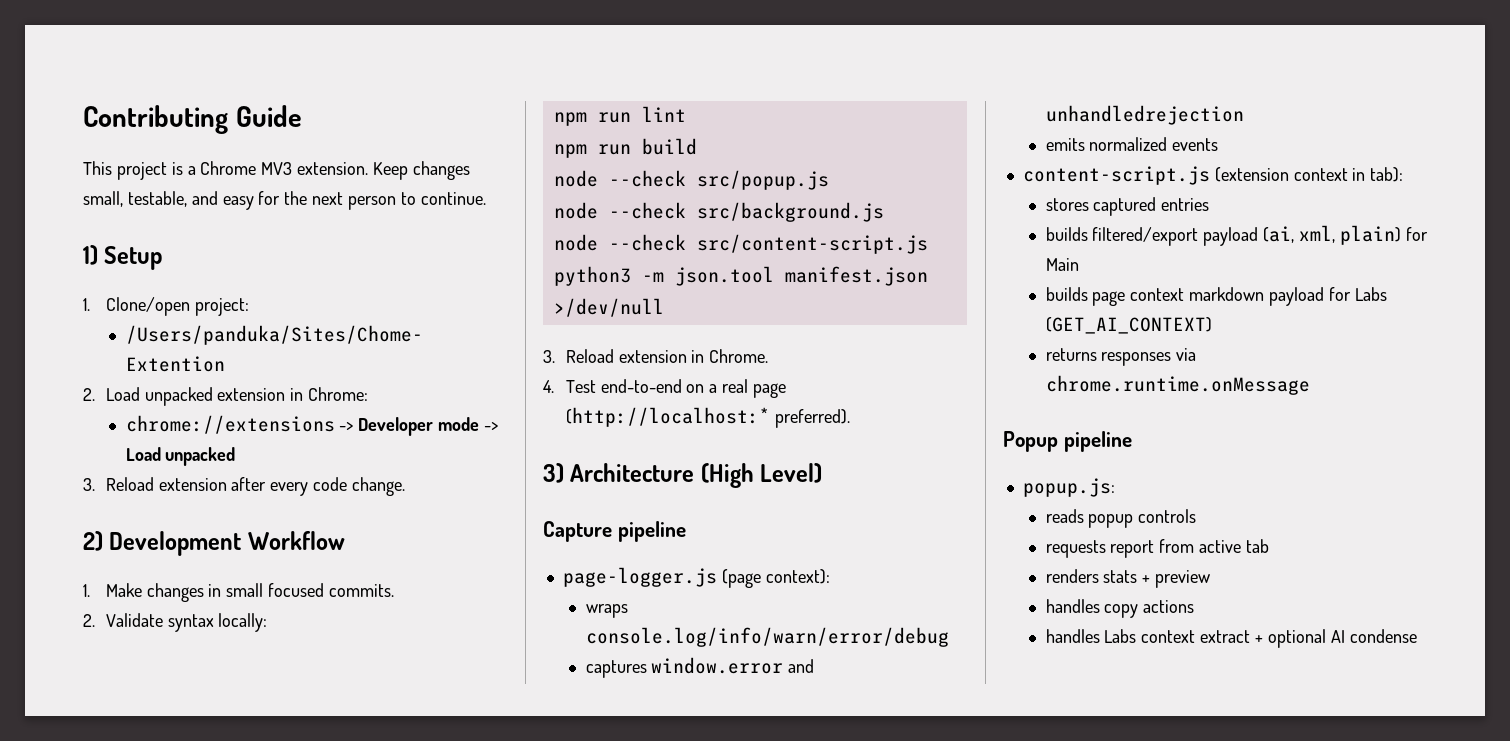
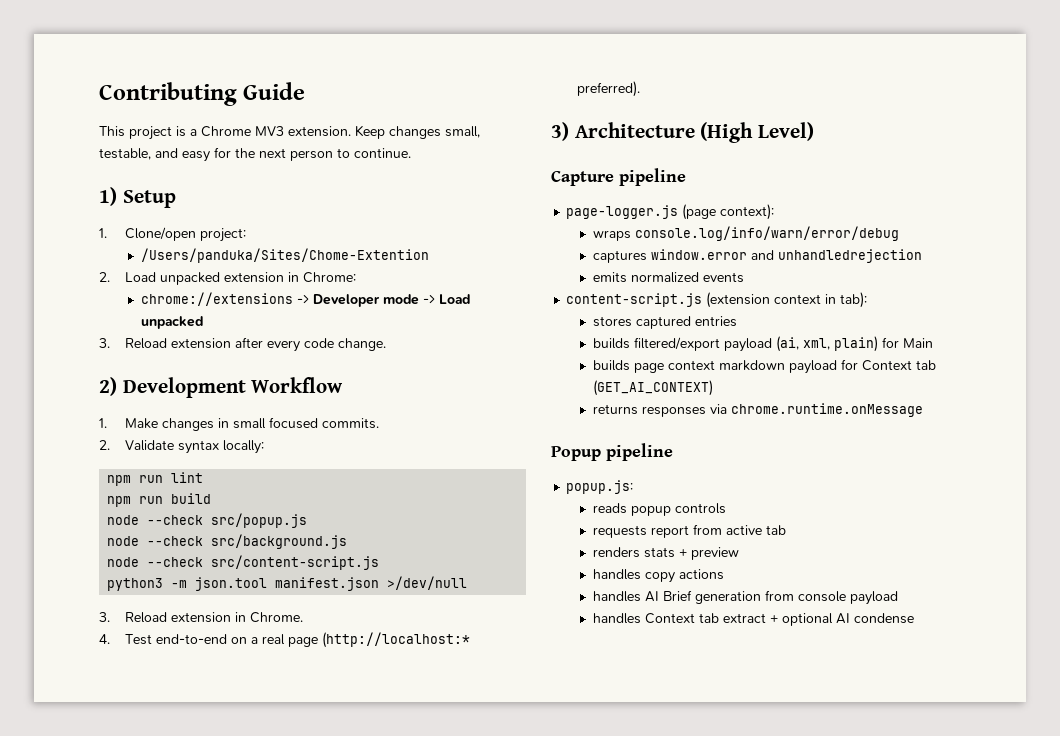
- builds page context markdown payload for Labs (GET_AI_CONTEXT)
+ builds page context markdown payload for Context tab (GET_AI_CONTEXT)
- handles Labs context extract + optional AI condense
+ handles AI Brief generation from console payload
+ handles Context tab extract + optional AI condense

